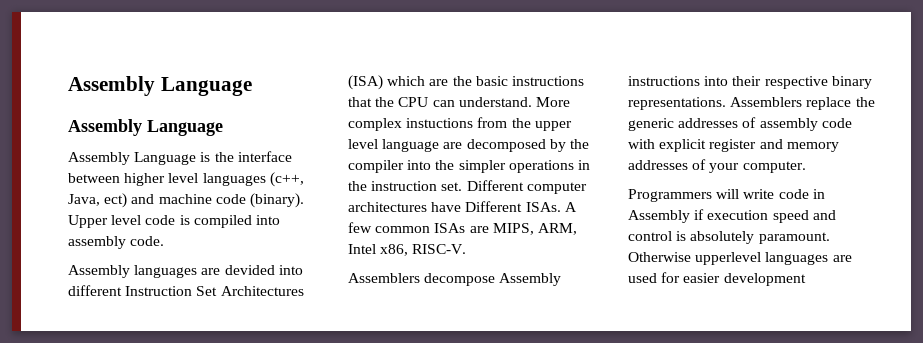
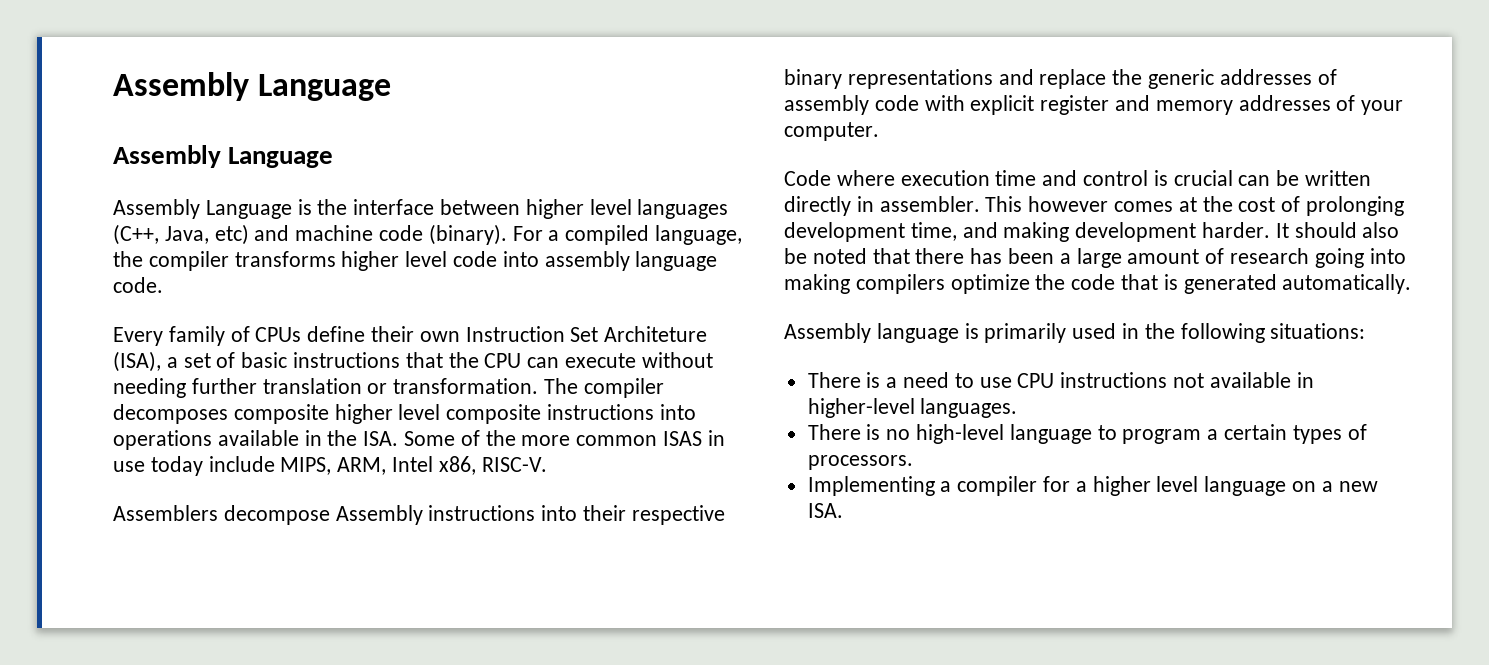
- Assembly Language is the interface between higher level languages (c++, Java, ect) and machine code (binary).
+ Assembly Language is the interface between higher level languages (C++, Java, etc) and machine code (binary).
- Upper level code is compiled into assembly code.
+ For a compiled language, the compiler transforms higher level code into assembly language code.
- Assembly languages are devided into different Instruction Set Architectures (ISA) which are the basic instructions that the CPU can understand. More complex instuctions from the upper level language are decomposed by the compiler into the simpler operations in the instruction set. Different computer architectures have Different ISAs. A few common ISAs are MIPS, ARM, Intel x86, RISC-V.
+ Every family of CPUs define their own Instruction Set Architeture (ISA), a set of basic instructions that the CPU can execute without needing further translation or transformation. The compiler decomposes composite higher level composite instructions into operations available in the ISA. Some of the more common ISAS in use today include MIPS, ARM, Intel x86, RISC-V.
- Assemblers decompose Assembly instructions into their respective binary representations. Assemblers replace the generic addresses of assembly code with explicit register and memory addresses of your computer.
+ Assemblers decompose Assembly instructions into their respective binary representations and replace the generic addresses of assembly code with explicit register and memory addresses of your computer.
- Programmers will write code in Assembly if execution speed and control is absolutely paramount. Otherwise upperlevel languages are used for easier development
+ Code where execution time and control is crucial can be written directly in assembler. This however comes at the cost of prolonging development time, and making development harder. It should also be noted that there has been a large amount of research going into making compilers optimize the code that is generated automatically.
+ Assembly language is primarily used in the following situations:
+ There is a need to use CPU instructions not available in higher-level languages.
+ There is no high-level language to program a certain types of processors.
+ Implementing a compiler for a higher level language on a new ISA.

